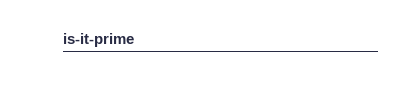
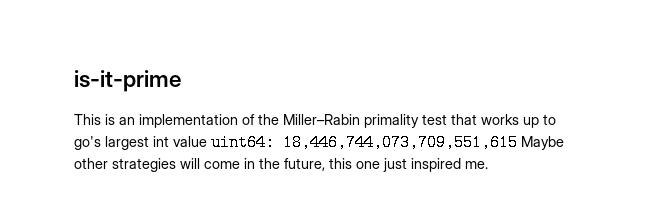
+ This is an implementation of the Miller–Rabin primality test that works up to go's largest int value uint64: 18,446,744,073,709,551,615 Maybe other strategies will come in the future, this one just inspired me.

